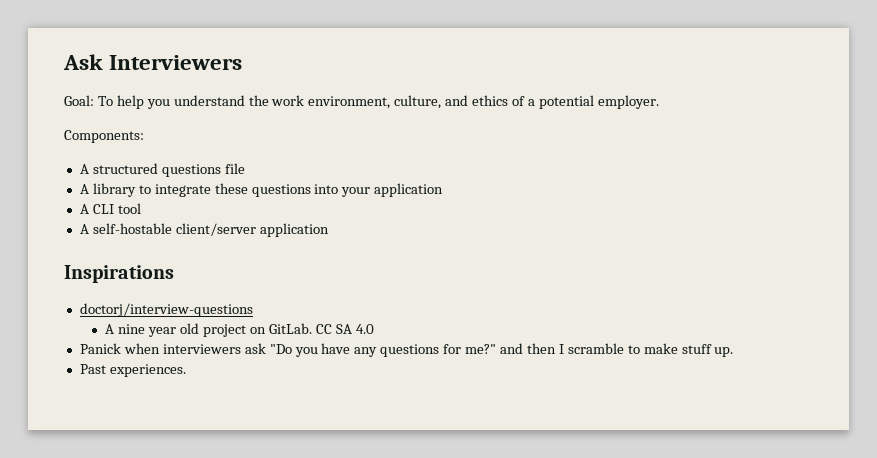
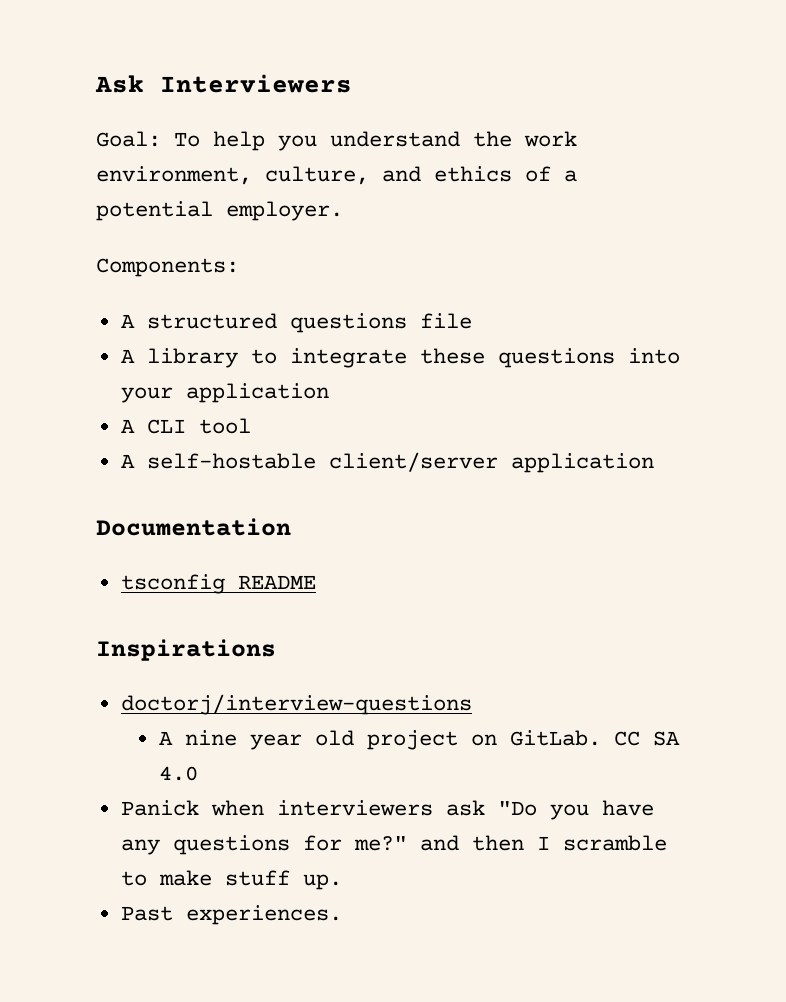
+ Documentation
+ tsconfig README

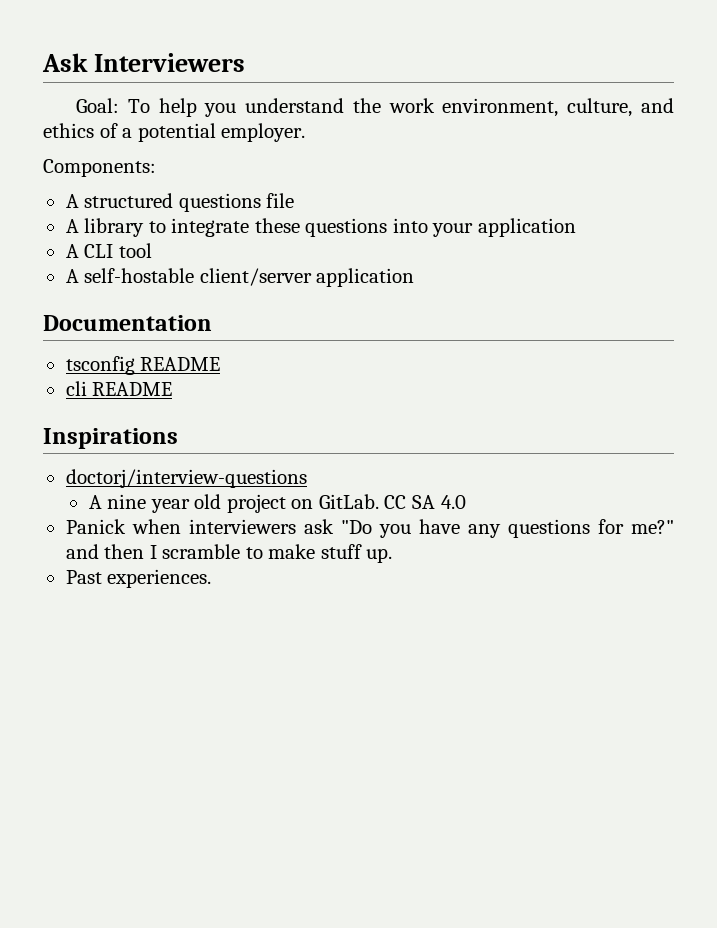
+ cli README

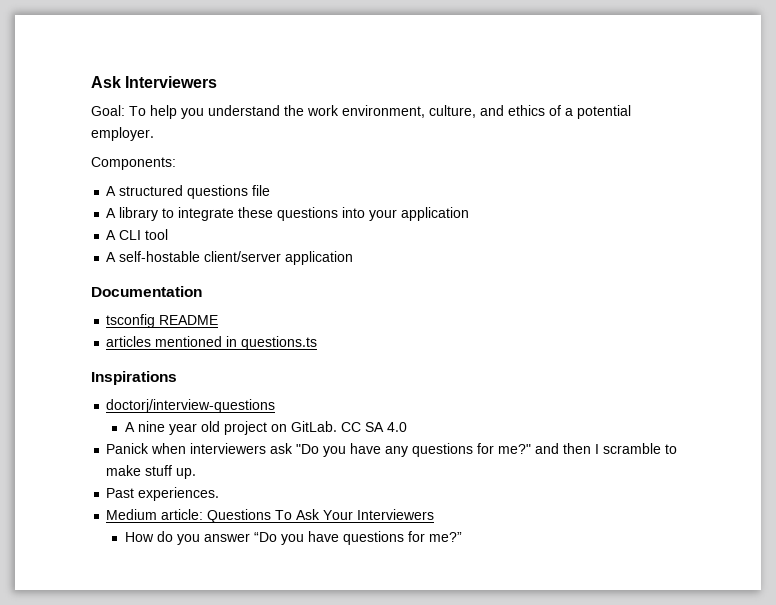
- cli README
+ articles mentioned in questions.ts
+ Medium article: Questions To Ask Your Interviewers
+ How do you answer “Do you have questions for me?”

